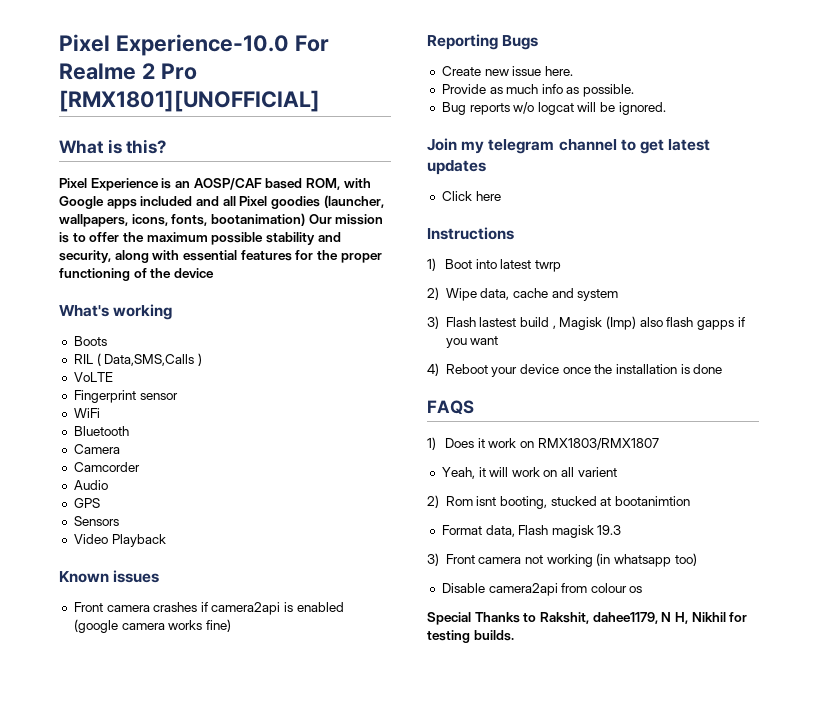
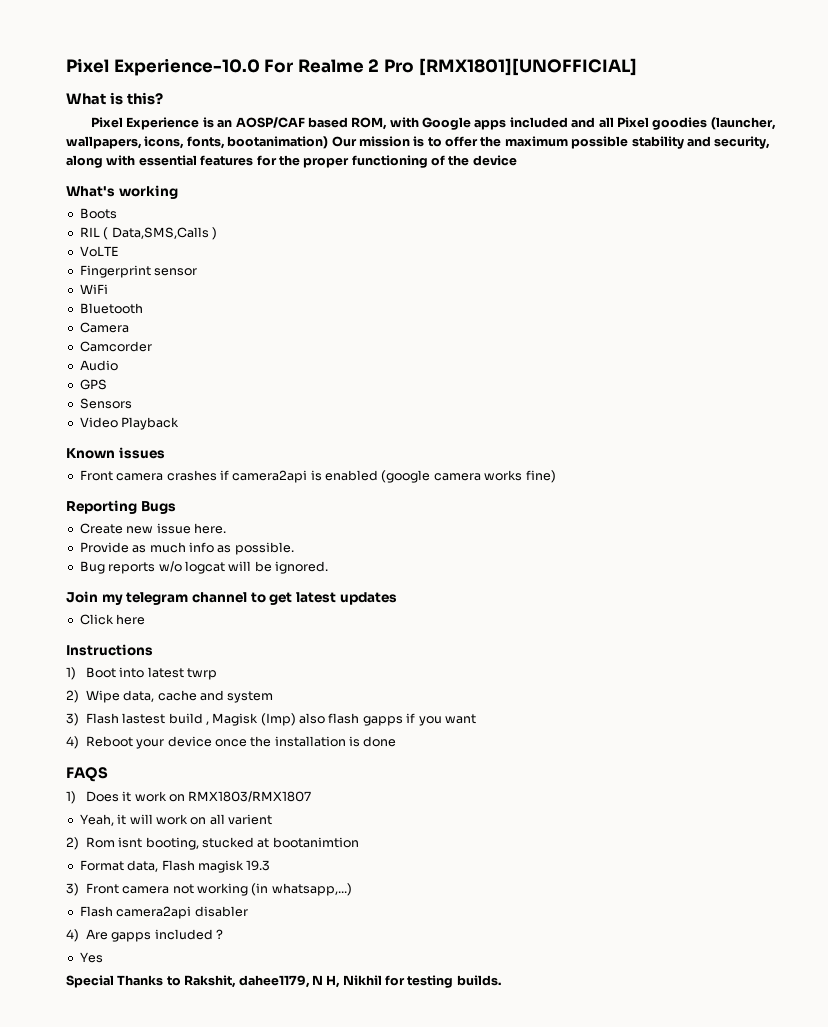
- 3) Front camera not working (in whatsapp too)
- Disable camera2api from colour os
+ 3) Front camera not working (in whatsapp,...)
+ Flash camera2api disabler
+ 4) Are gapps included ?
+ Yes

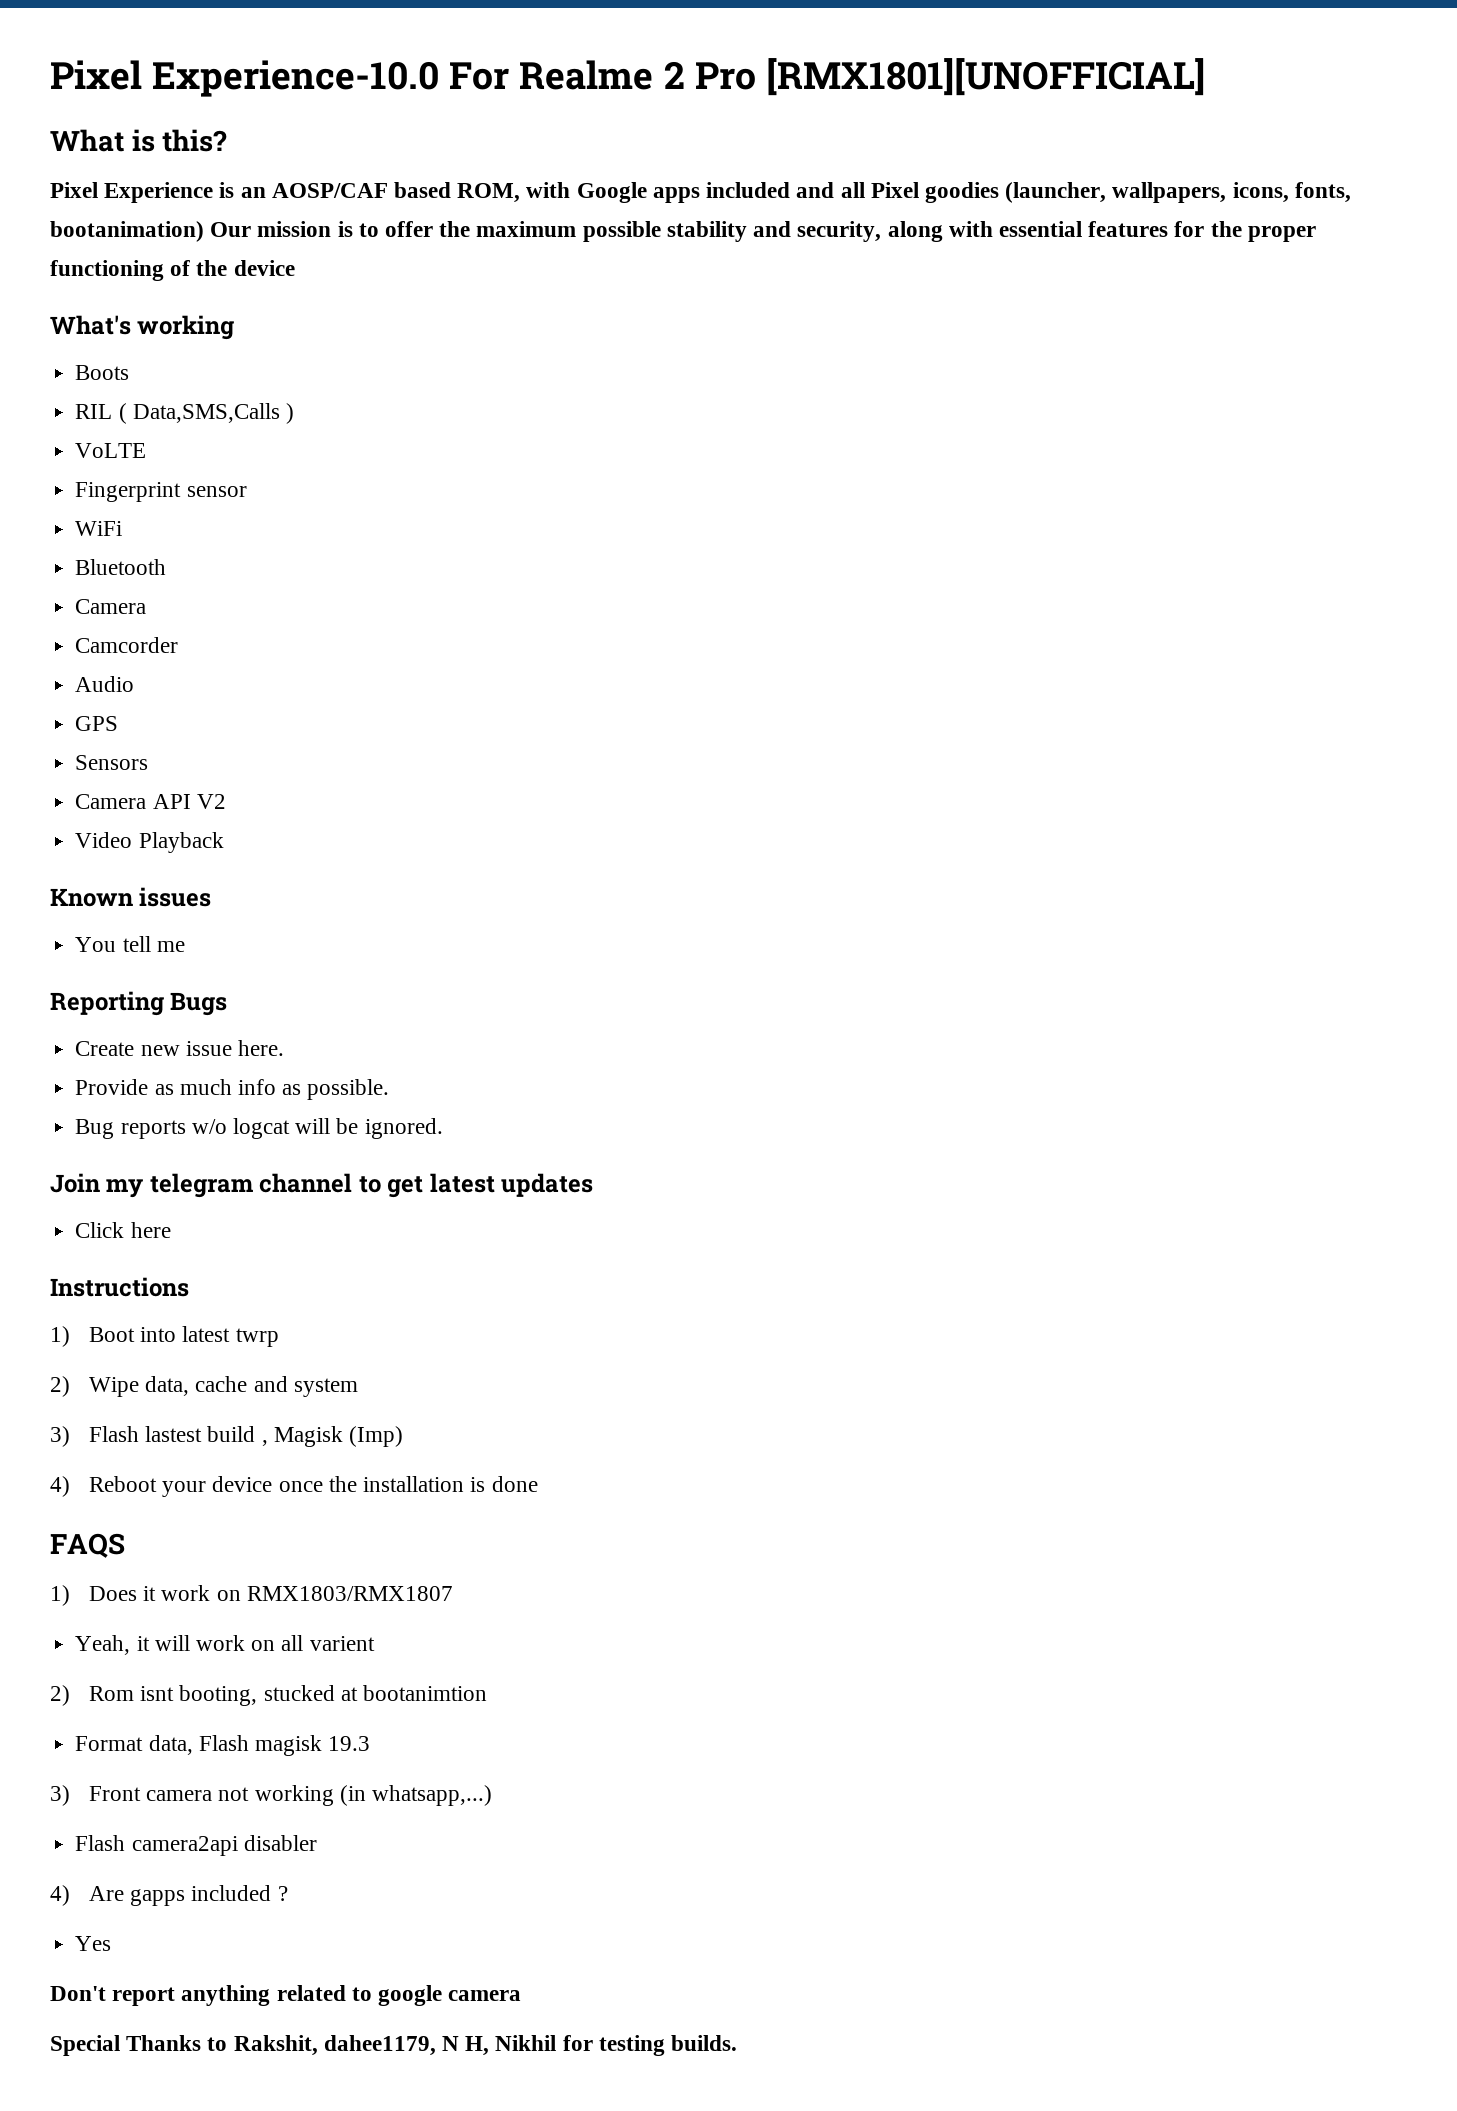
+ Camera API V2
- Front camera crashes if camera2api is enabled (google camera works fine)
+ You tell me
- 3) Flash lastest build , Magisk (Imp) also flash gapps if you want
+ 3) Flash lastest build , Magisk (Imp)
+ Don't report anything related to google camera

